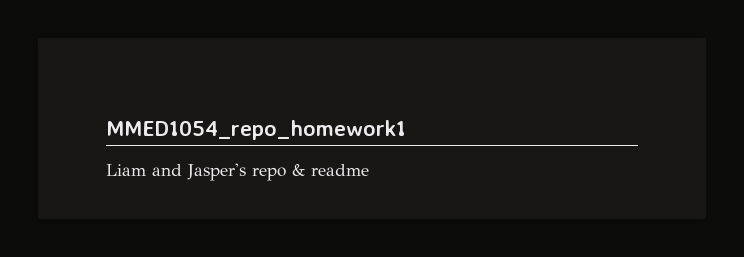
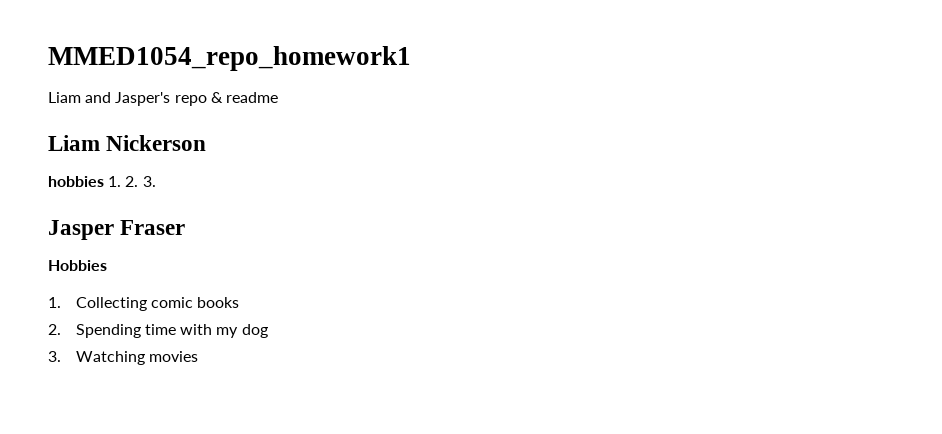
+ Liam Nickerson
+ hobbies 1. 2. 3.
+ Jasper Fraser
+ Hobbies
+ 1. Collecting comic books
+ 2. Spending time with my dog
+ 3. Watching movies

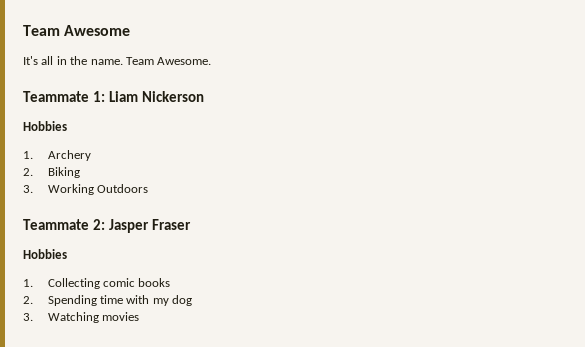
- MMED1054_repo_homework1
- Liam and Jasper's repo & readme
- Liam Nickerson
- hobbies 1. 2. 3.
- Jasper Fraser
+ Team Awesome
+ It's all in the name. Team Awesome.
+ Teammate 1: Liam Nickerson
+ Hobbies
+ 1. Archery
+ 2. Biking
+ 3. Working Outdoors
+ Teammate 2: Jasper Fraser

